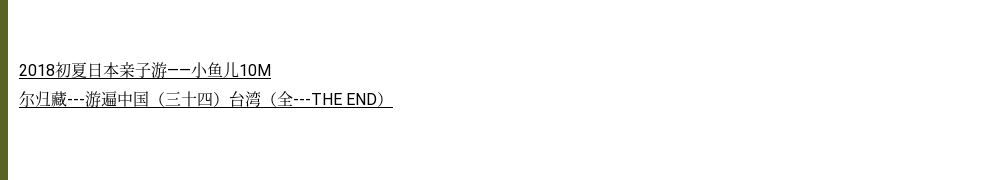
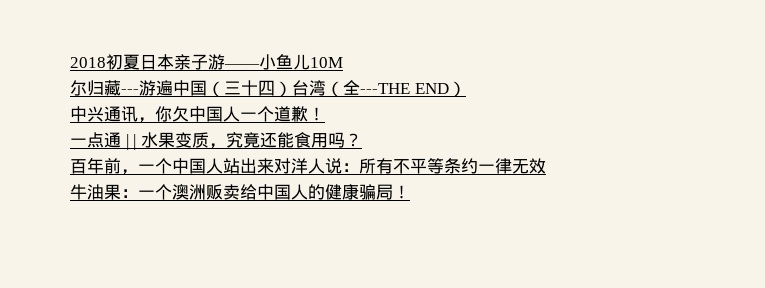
+ 中兴通讯，你欠中国人一个道歉！
+ 一点通 | | 水果变质，究竟还能食用吗？
+ 百年前，一个中国人站出来对洋人说：所有不平等条约一律无效
+ 牛油果：一个澳洲贩卖给中国人的健康骗局！

